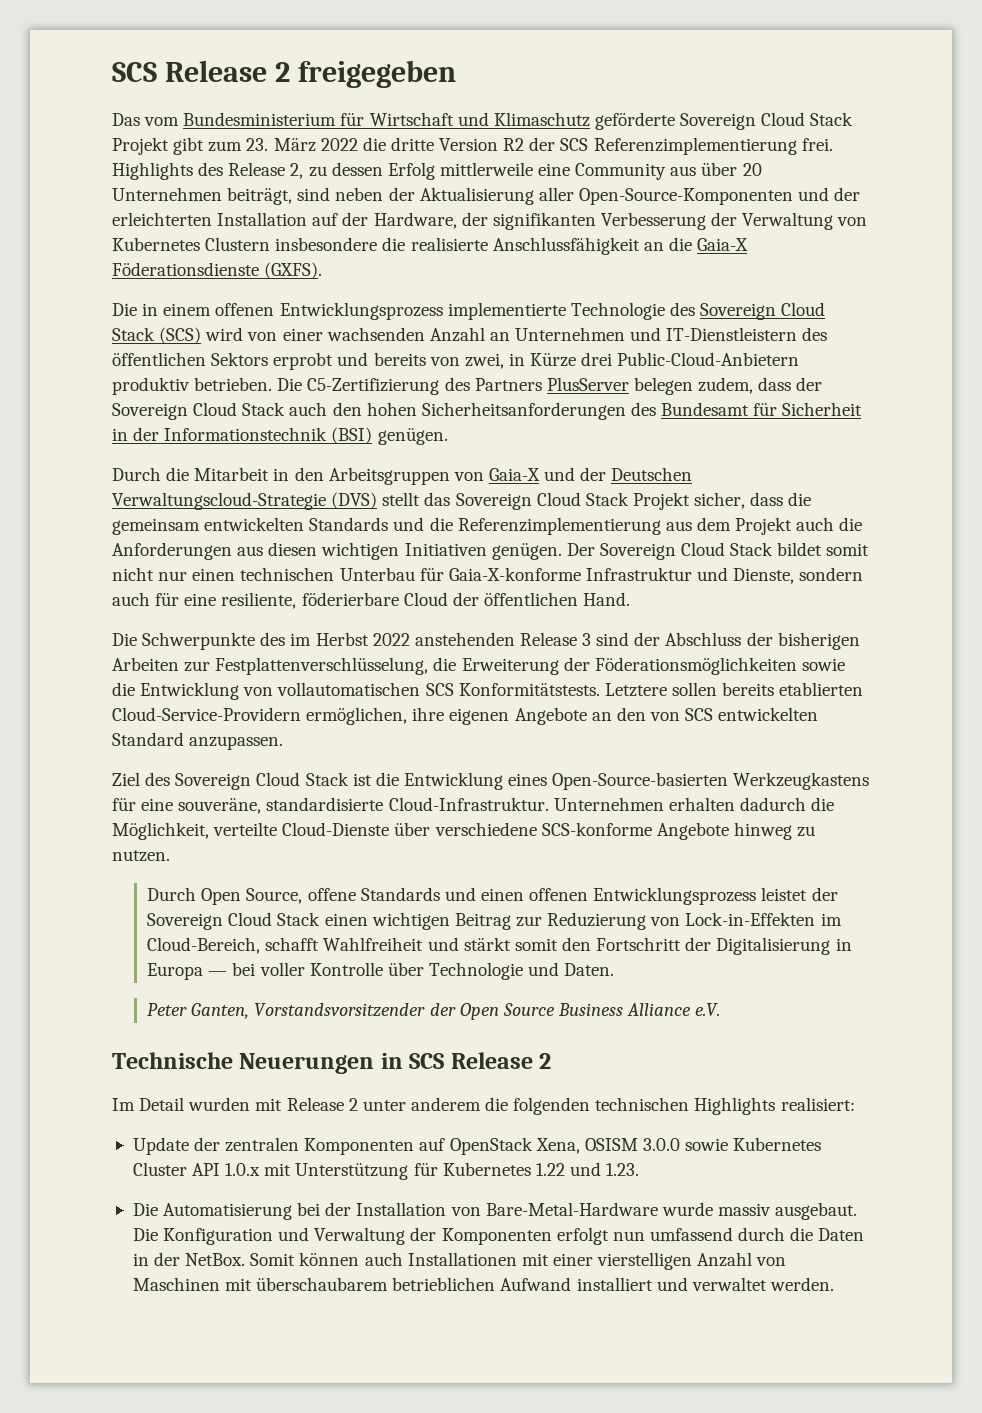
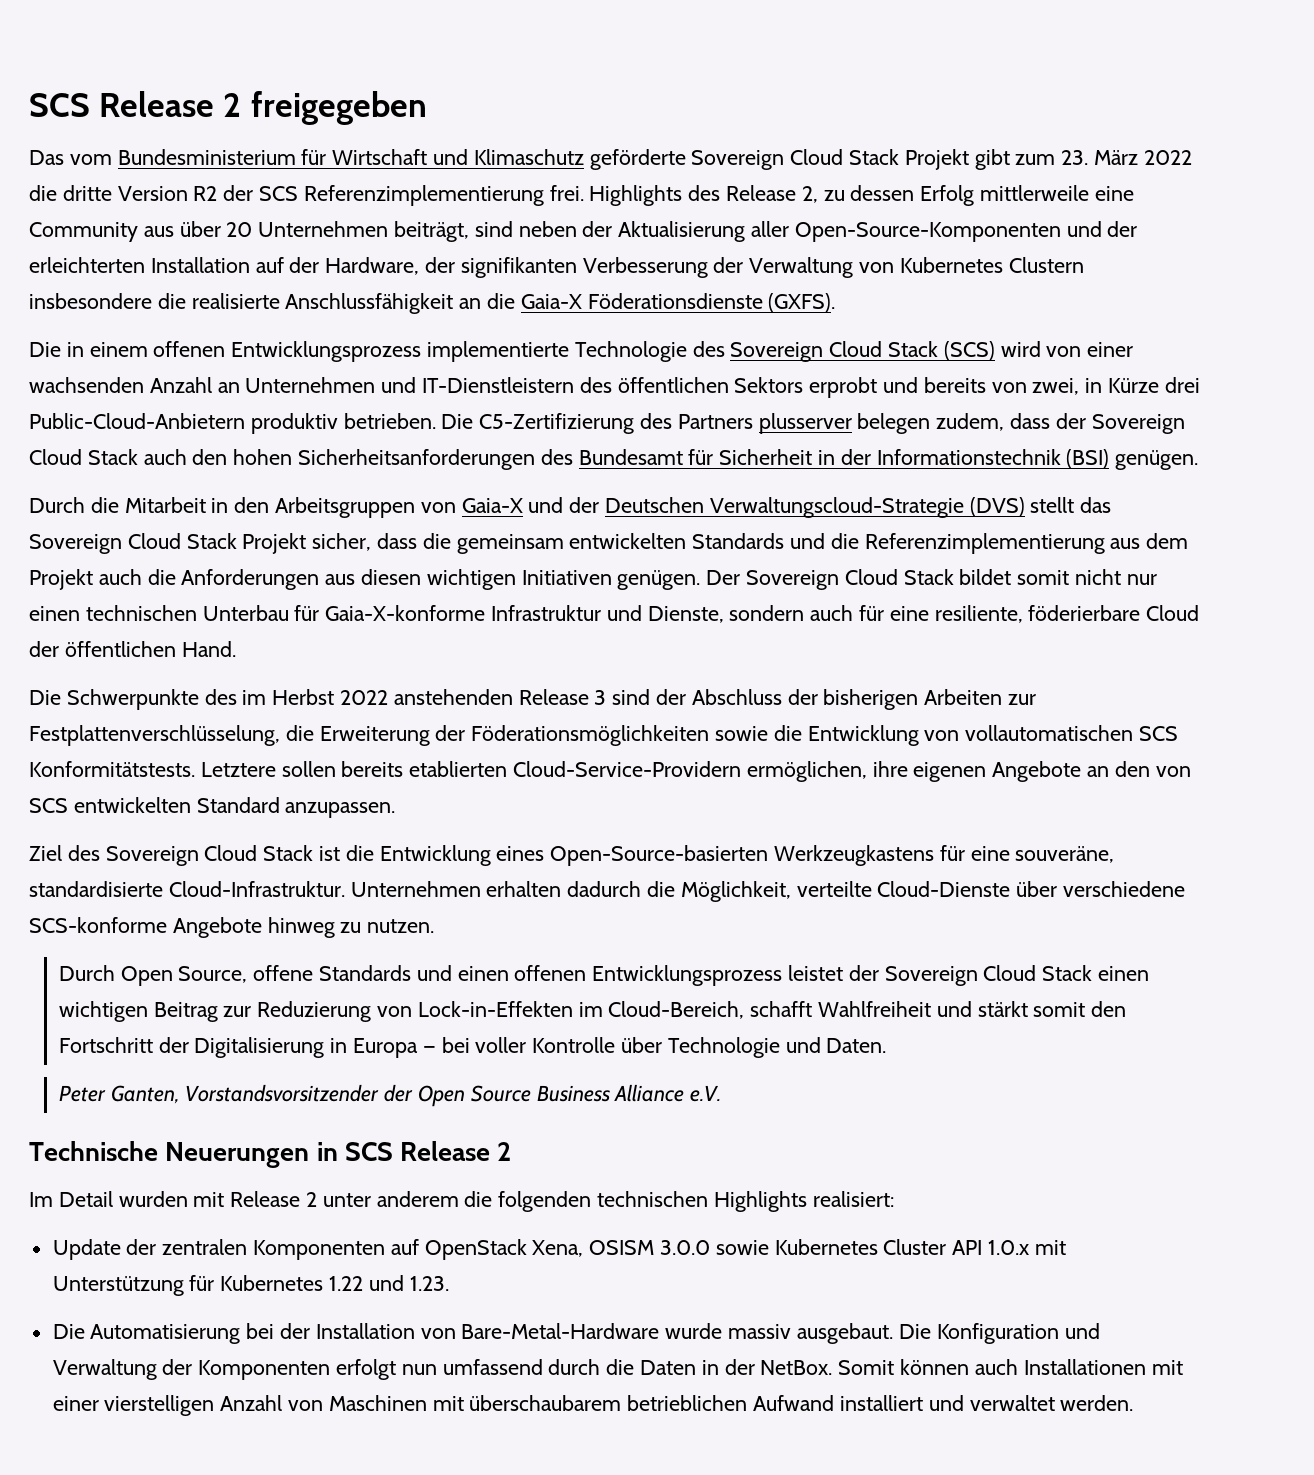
- Die C5-Zertifizierung des Partners PlusServer belegen zudem, dass der Sovereign Cloud Stack auch den hohen Sicherheitsanforderungen des Bundesamt für Sicherheit in der Informationstechnik (BSI) genügen.
+ Die C5-Zertifizierung des Partners plusserver belegen zudem, dass der Sovereign Cloud Stack auch den hohen Sicherheitsanforderungen des Bundesamt für Sicherheit in der Informationstechnik (BSI) genügen.

